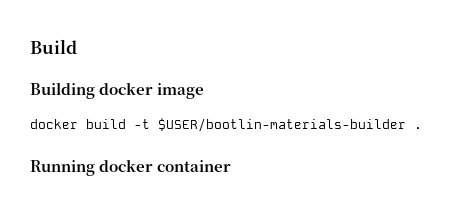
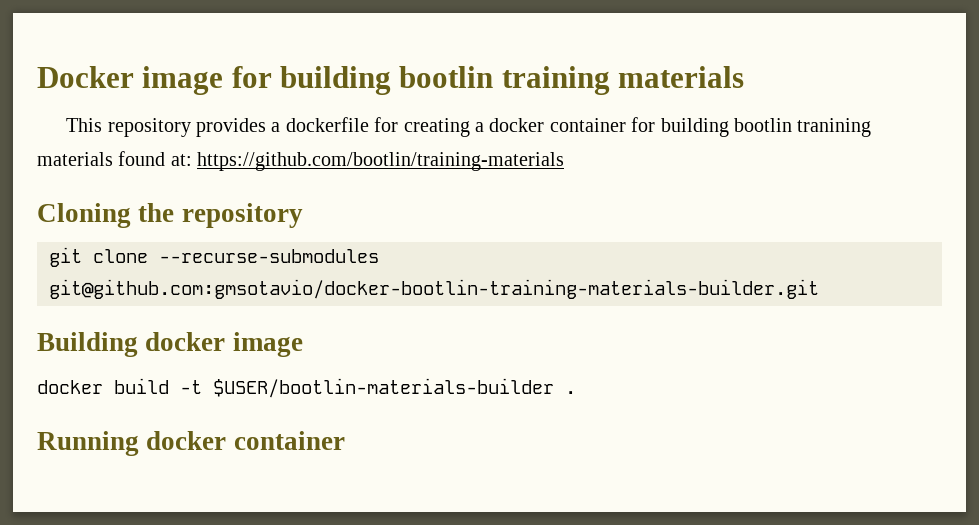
- Build
+ Docker image for building bootlin training materials
+ This repository provides a dockerfile for creating a docker container for building bootlin tranining materials found at: https://github.com/bootlin/training-materials
+ Cloning the repository
+ git clone --recurse-submodules git@github.com:gmsotavio/docker-bootlin-training-materials-builder.git

